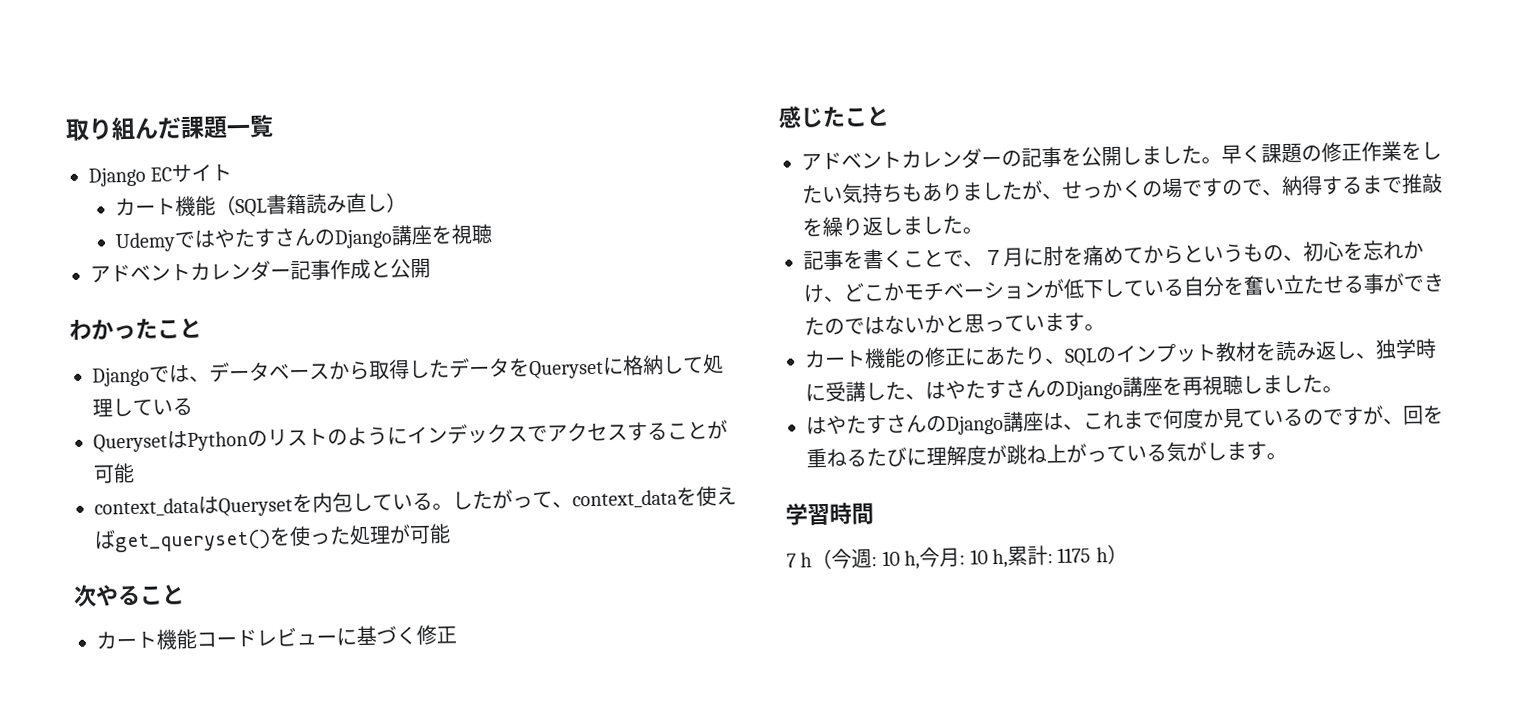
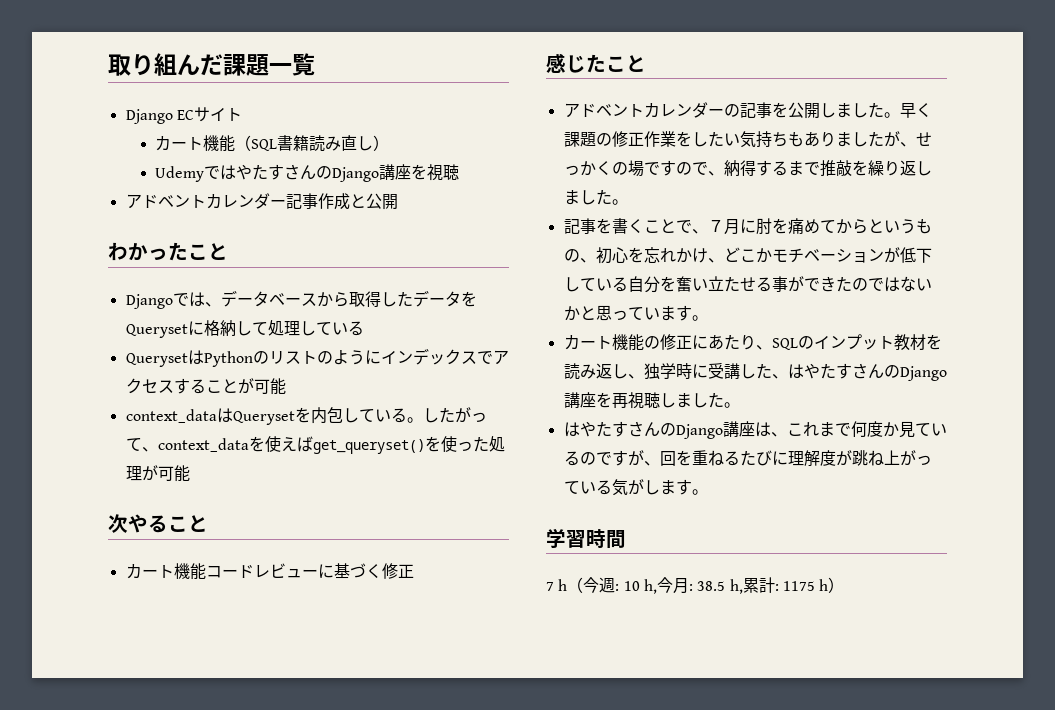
- 7 h（今週: 10 h,今月: 10 h,累計: 1175 h）
+ 7 h（今週: 10 h,今月: 38.5 h,累計: 1175 h）

